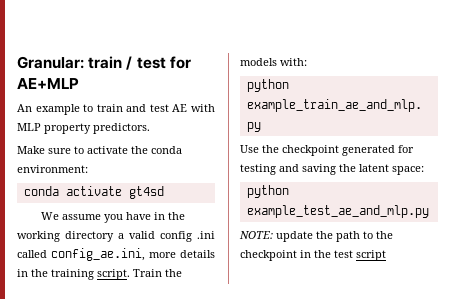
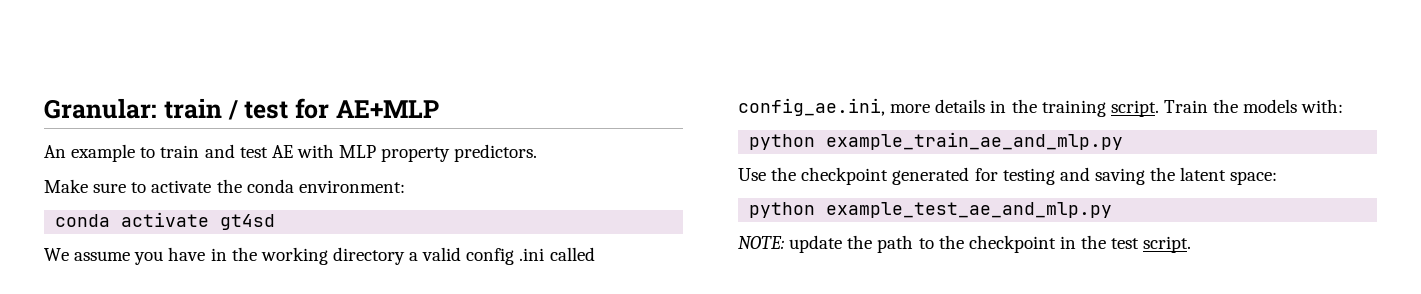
- NOTE: update the path to the checkpoint in the test script
+ NOTE: update the path to the checkpoint in the test script.

